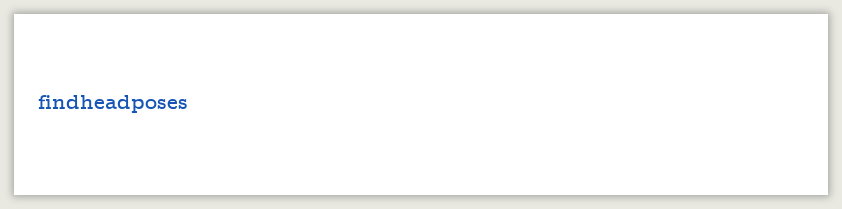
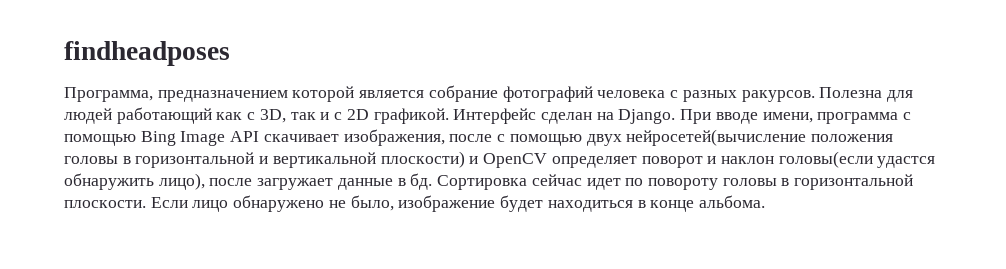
+ Программа, предназначением которой является собрание фотографий человека с разных ракурсов. Полезна для людей работающий как с 3D, так и с 2D графикой. Интерфейс сделан на Django. При вводе имени, программа с помощью Bing Image API скачивает изображения, после с помощью двух нейросетей(вычисление положения головы в горизонтальной и вертикальной плоскости) и OpenCV определяет поворот и наклон головы(если удастся обнаружить лицо), после загружает данные в бд. Сортировка сейчас идет по повороту головы в горизонтальной плоскости. Если лицо обнаружено не было, изображение будет находиться в конце альбома.

